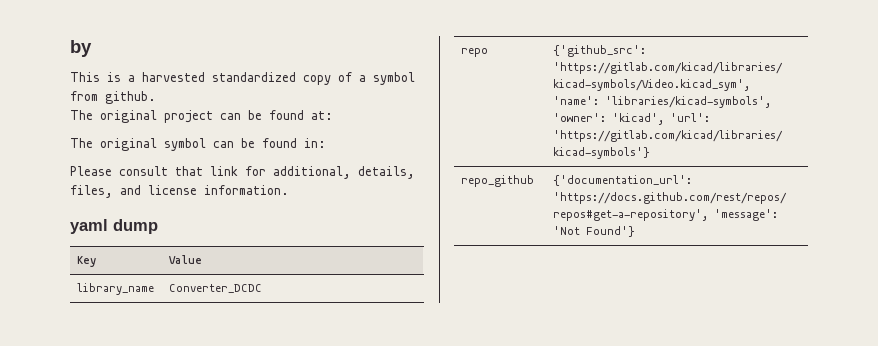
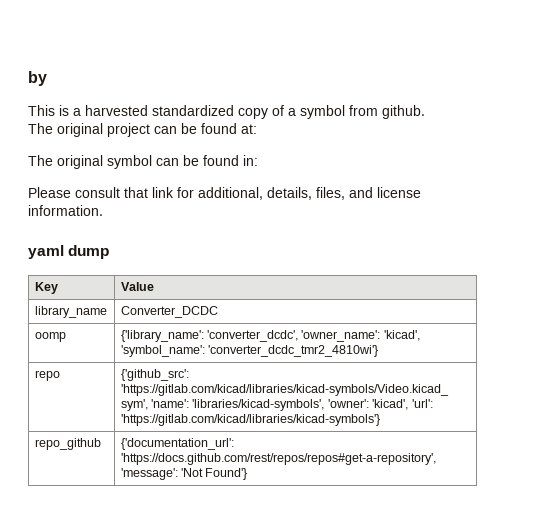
+ oomp | {'library_name': 'converter_dcdc', 'owner_name': 'kicad', 'symbol_name': 'converter_dcdc_tmr2_4810wi'}

